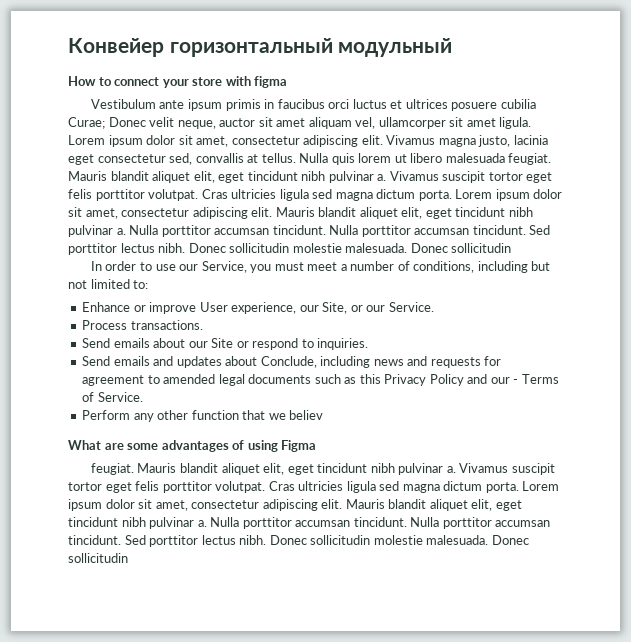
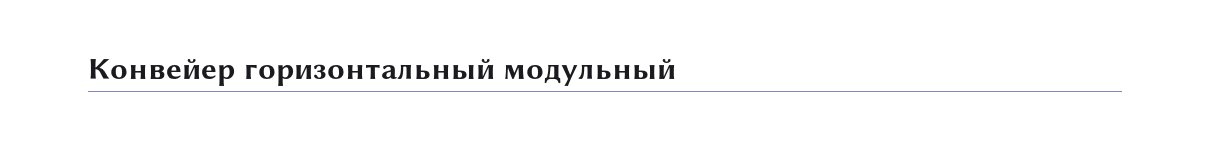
- How to connect your store with figma
- Vestibulum ante ipsum primis in faucibus orci luctus et ultrices posuere cubilia Curae; Donec velit neque, auctor sit amet aliquam vel, ullamcorper sit amet ligula. Lorem ipsum dolor sit amet, consectetur adipiscing elit. Vivamus magna justo, lacinia eget consectetur sed, convallis at tellus. Nulla quis lorem ut libero malesuada feugiat. Mauris blandit aliquet elit, eget tincidunt nibh pulvinar a. Vivamus suscipit tortor eget felis porttitor volutpat. Cras ultricies ligula sed magna dictum porta. Lorem ipsum dolor sit amet, consectetur adipiscing elit. Mauris blandit aliquet elit, eget tincidunt nibh pulvinar a. Nulla porttitor accumsan tincidunt. Nulla porttitor accumsan tincidunt. Sed porttitor lectus nibh. Donec sollicitudin molestie malesuada. Donec sollicitudin
- In order to use our Service, you must meet a number of conditions, including but not limited to:
- Enhance or improve User experience, our Site, or our Service.
- Process transactions.
- Send emails about our Site or respond to inquiries.
- Send emails and updates about Conclude, including news and requests for agreement to amended legal documents such as this Privacy Policy and our - Terms of Service.
- Perform any other function that we believ
- What are some advantages of using Figma
- feugiat. Mauris blandit aliquet elit, eget tincidunt nibh pulvinar a. Vivamus suscipit tortor eget felis porttitor volutpat. Cras ultricies ligula sed magna dictum porta. Lorem ipsum dolor sit amet, consectetur adipiscing elit. Mauris blandit aliquet elit, eget tincidunt nibh pulvinar a. Nulla porttitor accumsan tincidunt. Nulla porttitor accumsan tincidunt. Sed porttitor lectus nibh. Donec sollicitudin molestie malesuada. Donec sollicitudin

